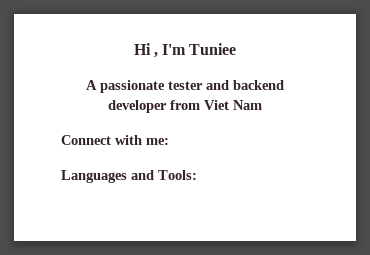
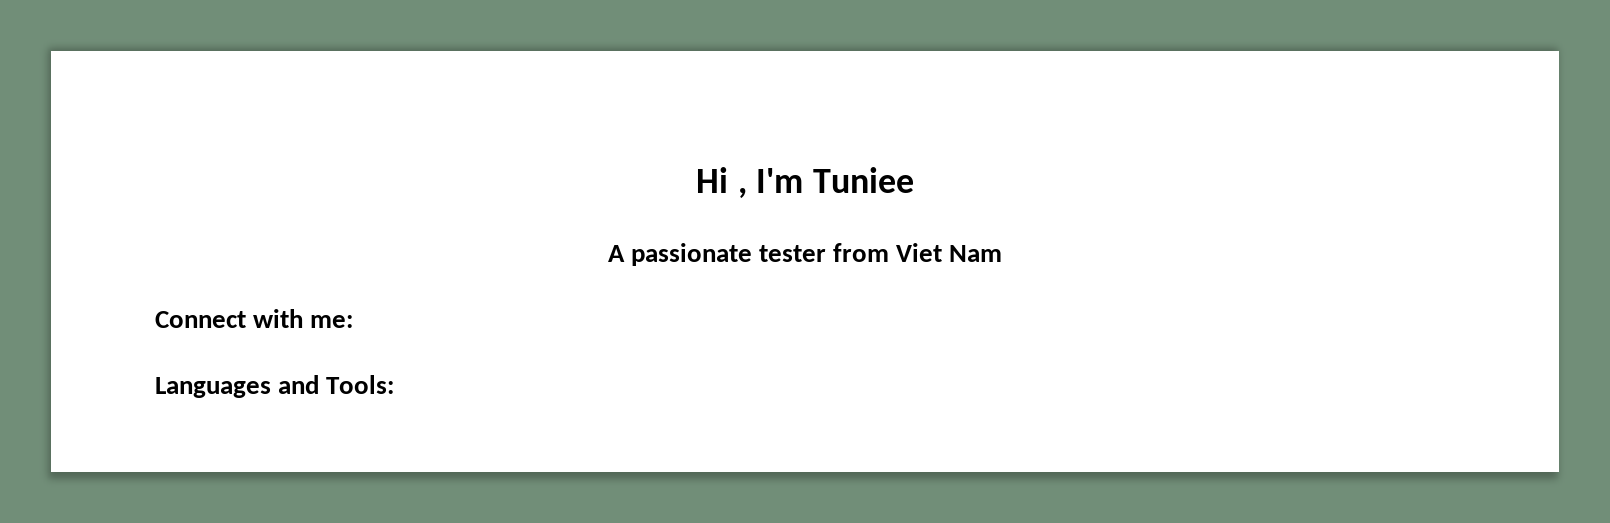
- A passionate tester and backend developer from Viet Nam
+ A passionate tester from Viet Nam

